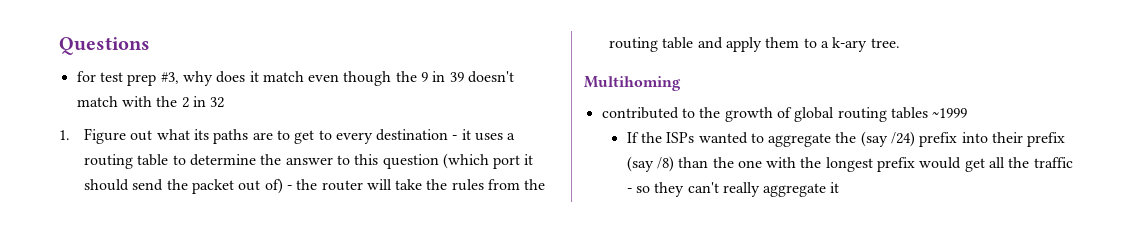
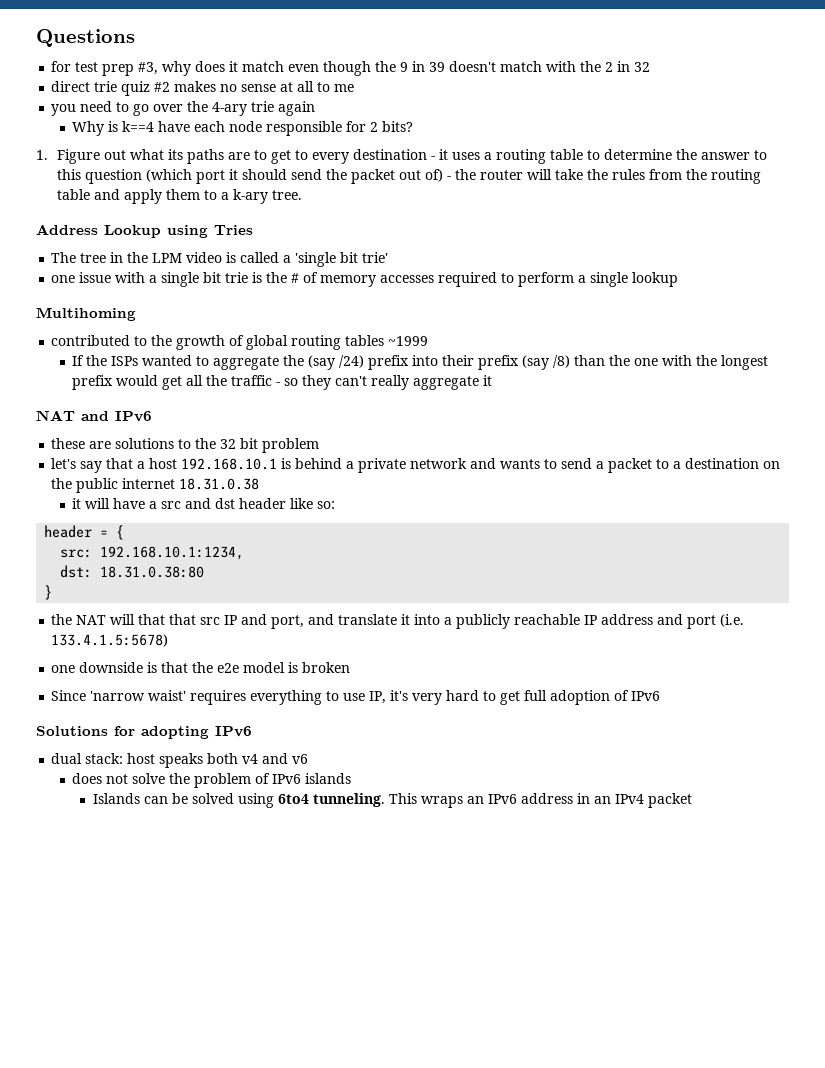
+ direct trie quiz #2 makes no sense at all to me
+ you need to go over the 4-ary trie again
+ Why is k==4 have each node responsible for 2 bits?
+ Address Lookup using Tries
+ The tree in the LPM video is called a 'single bit trie'
+ one issue with a single bit trie is the # of memory accesses required to perform a single lookup
+ NAT and IPv6
+ these are solutions to the 32 bit problem
+ let's say that a host 192.168.10.1 is behind a private network and wants to send a packet to a destination on the public internet 18.31.0.38
+ it will have a src and dst header like so:
+ header = {
+ src: 192.168.10.1:1234,
+ dst: 18.31.0.38:80
+ }
+ the NAT will that that src IP and port, and translate it into a publicly reachable IP address and port (i.e. 133.4.1.5:5678)
+ one downside is that the e2e model is broken
+ Since 'narrow waist' requires everything to use IP, it's very hard to get full adoption of IPv6
+ Solutions for adopting IPv6
+ dual stack: host speaks both v4 and v6
+ does not solve the problem of IPv6 islands
+ Islands can be solved using 6to4 tunneling. This wraps an IPv6 address in an IPv4 packet

